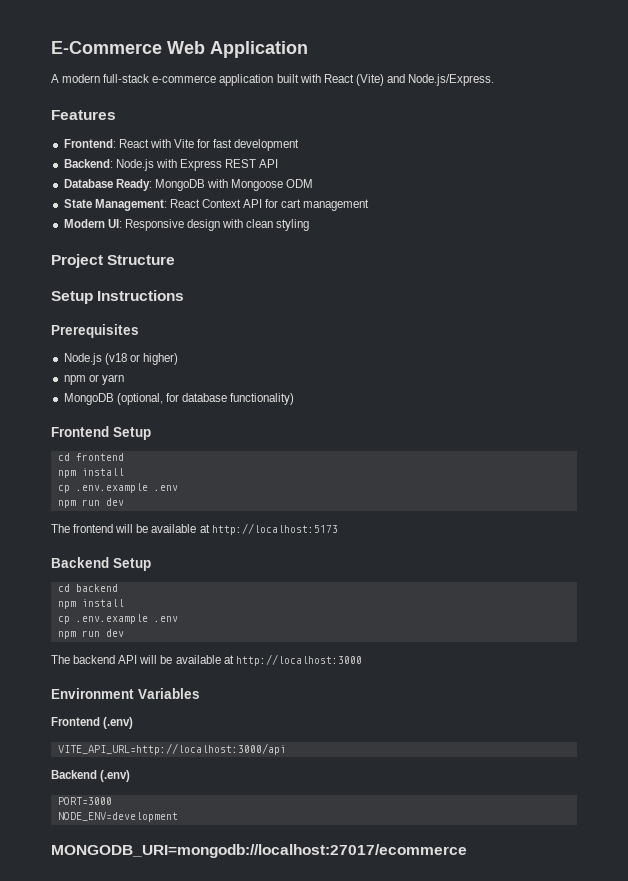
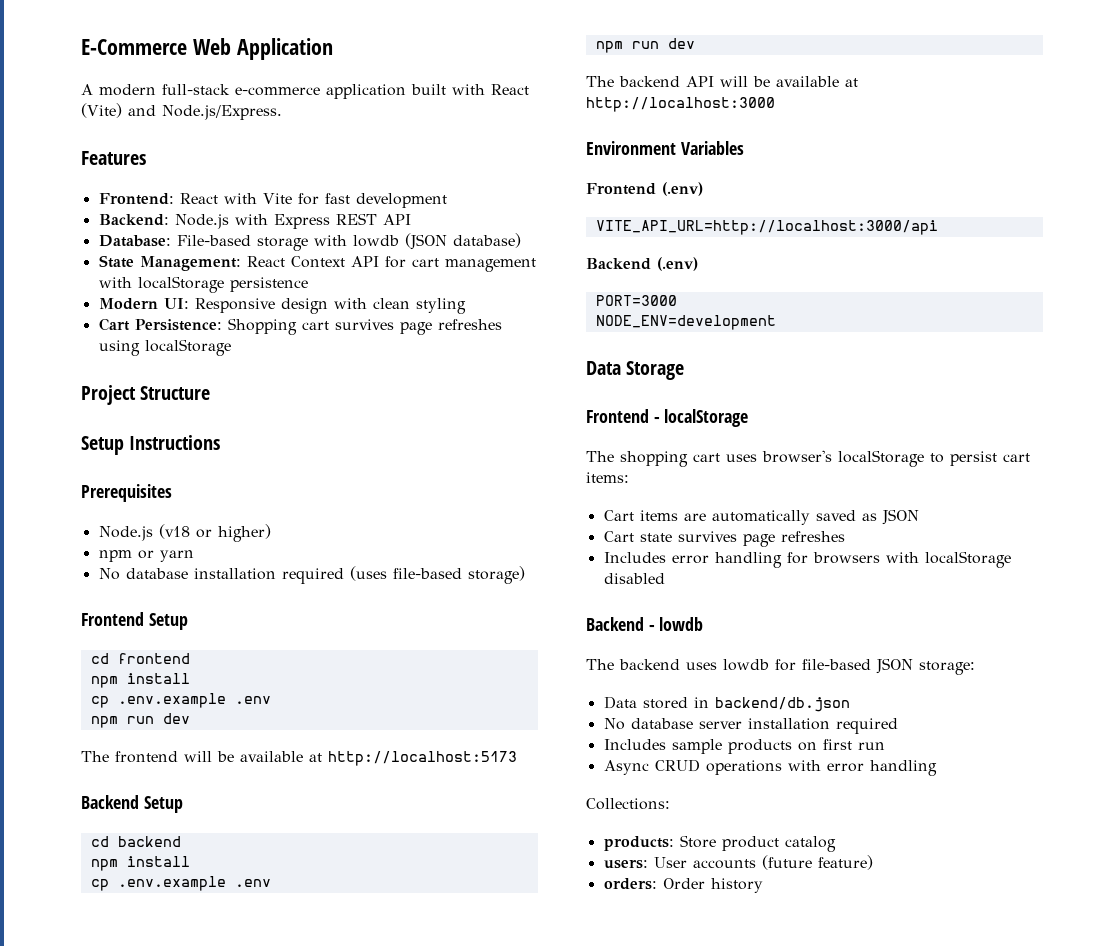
- Database Ready: MongoDB with Mongoose ODM
+ Database: File-based storage with lowdb (JSON database)
- State Management: React Context API for cart management
+ State Management: React Context API for cart management with localStorage persistence
+ Cart Persistence: Shopping cart survives page refreshes using localStorage
- MongoDB (optional, for database functionality)
+ No database installation required (uses file-based storage)
- MONGODB_URI=mongodb://localhost:27017/ecommerce
+ Data Storage
+ Frontend - localStorage
+ The shopping cart uses browser's localStorage to persist cart items:
+ Cart items are automatically saved as JSON
+ Cart state survives page refreshes
+ Includes error handling for browsers with localStorage disabled
+ Backend - lowdb
+ The backend uses lowdb for file-based JSON storage:
+ Data stored in backend/db.json
+ No database server installation required
+ Includes sample products on first run
+ Async CRUD operations with error handling
+ Collections:
+ products: Store product catalog
+ users: User accounts (future feature)
+ orders: Order history

